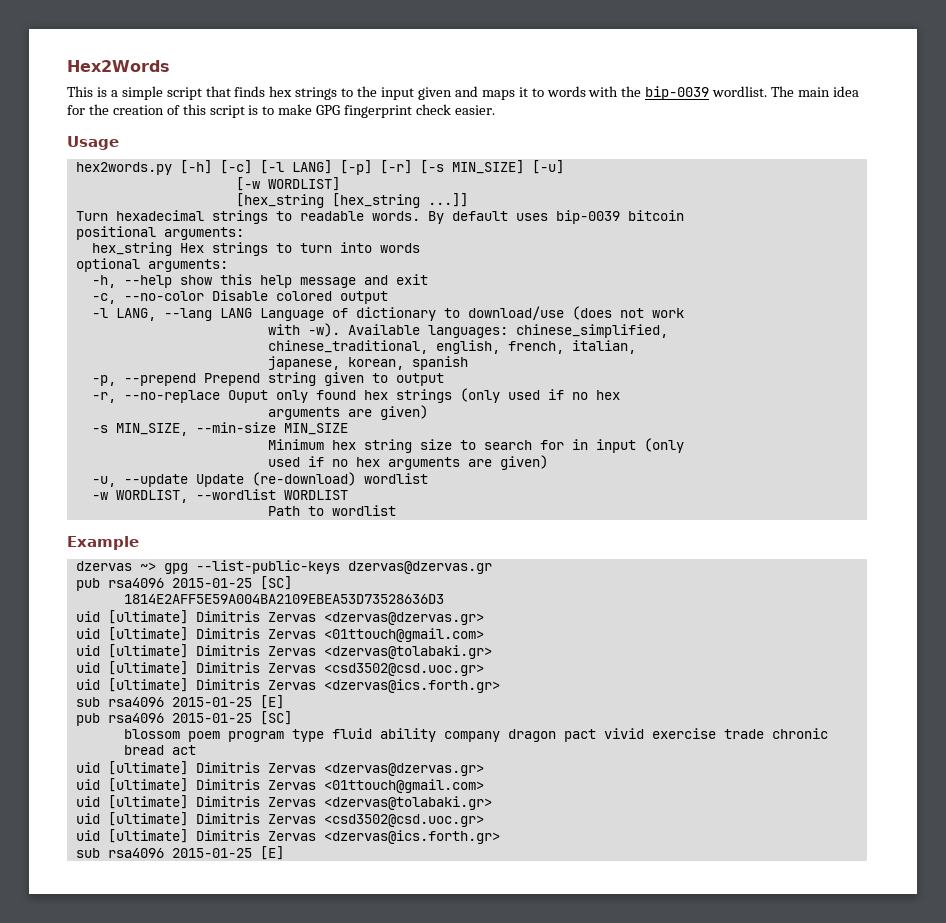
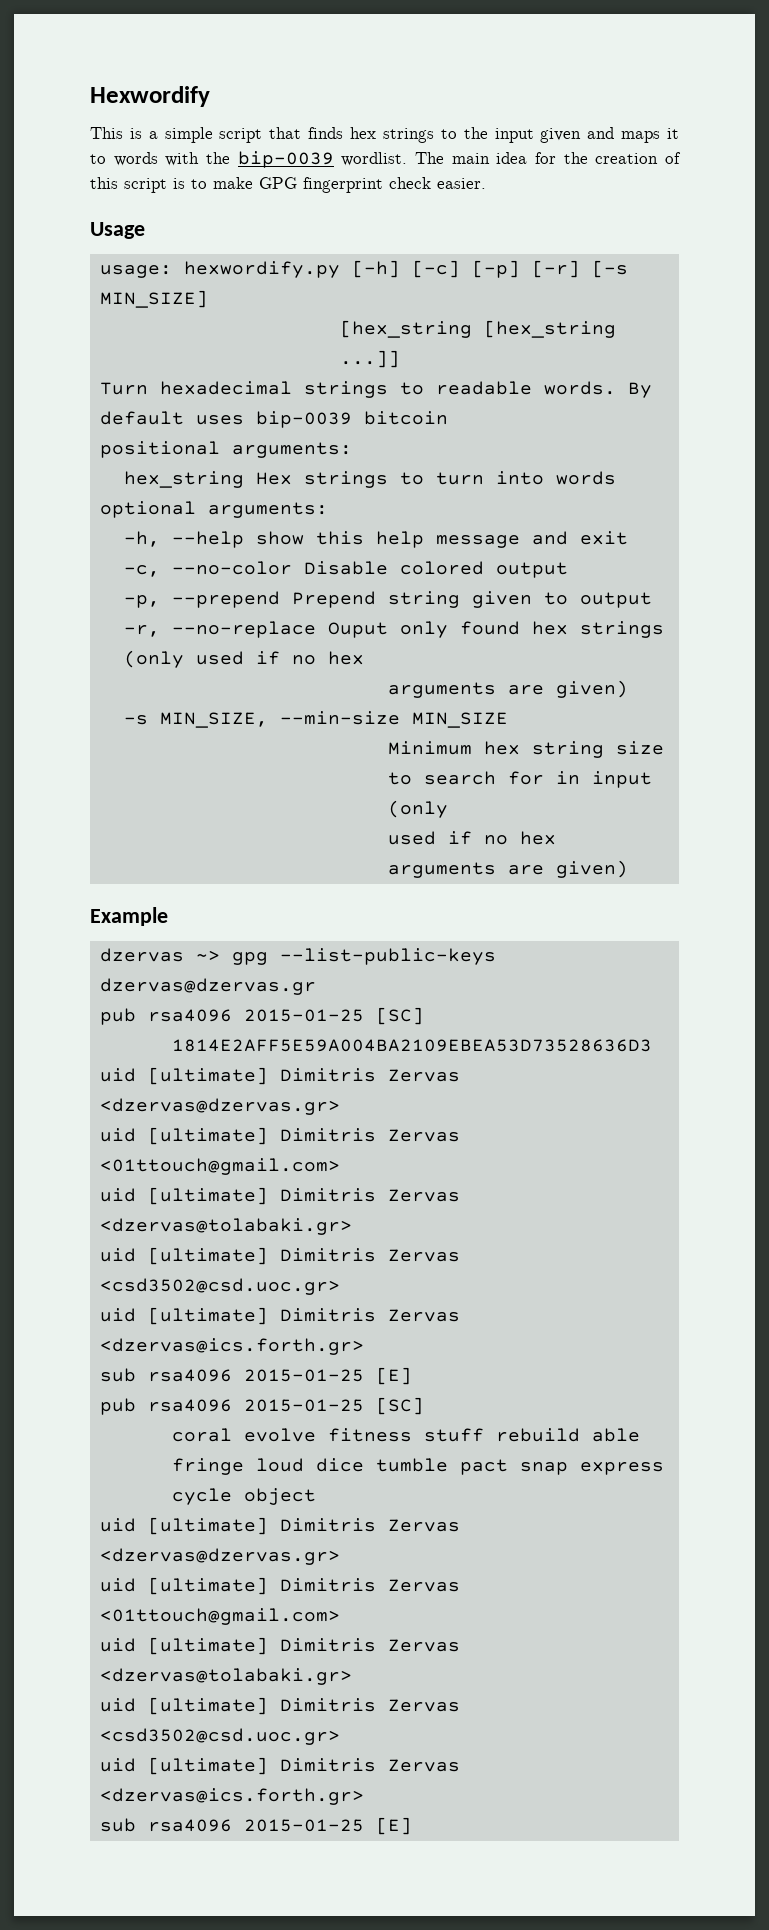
- Hex2Words
+ Hexwordify
- hex2words.py [-h] [-c] [-l LANG] [-p] [-r] [-s MIN_SIZE] [-u]
- [-w WORDLIST]
+ usage: hexwordify.py [-h] [-c] [-p] [-r] [-s MIN_SIZE]
- -l LANG, --lang LANG Language of dictionary to download/use (does not work
- with -w). Available languages: chinese_simplified,
- chinese_traditional, english, french, italian,
- japanese, korean, spanish
- -u, --update Update (re-download) wordlist
- -w WORDLIST, --wordlist WORDLIST
- Path to wordlist
- blossom poem program type fluid ability company dragon pact vivid exercise trade chronic bread act
+ coral evolve fitness stuff rebuild able fringe loud dice tumble pact snap express cycle object

